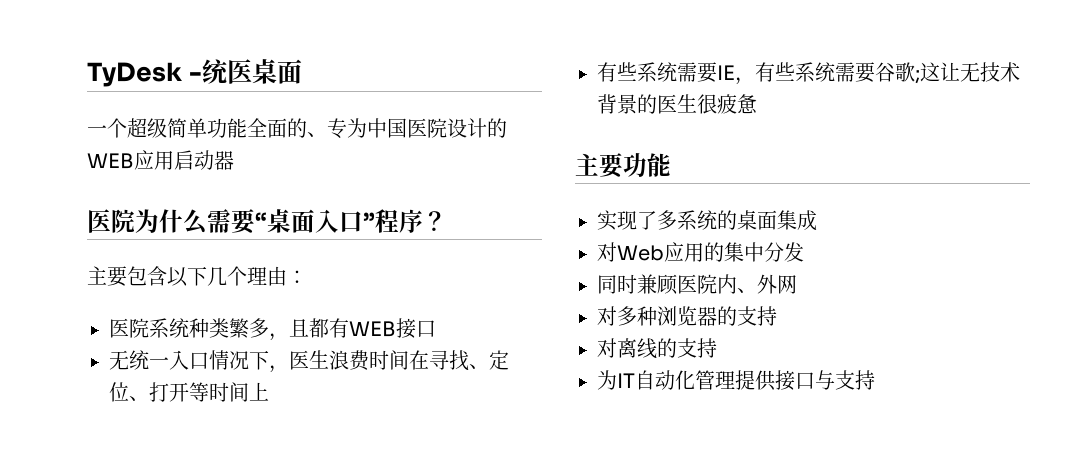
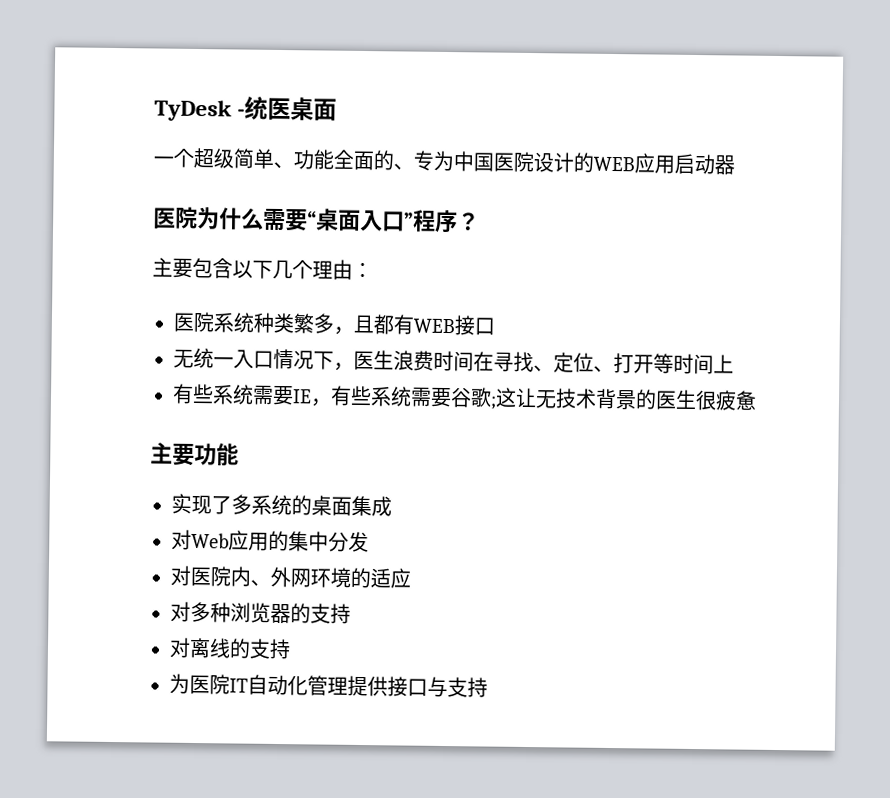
- 一个超级简单功能全面的、专为中国医院设计的WEB应用启动器
+ 一个超级简单、功能全面的、专为中国医院设计的WEB应用启动器
- 同时兼顾医院内、外网
+ 对医院内、外网环境的适应
- 为IT自动化管理提供接口与支持
+ 为医院IT自动化管理提供接口与支持

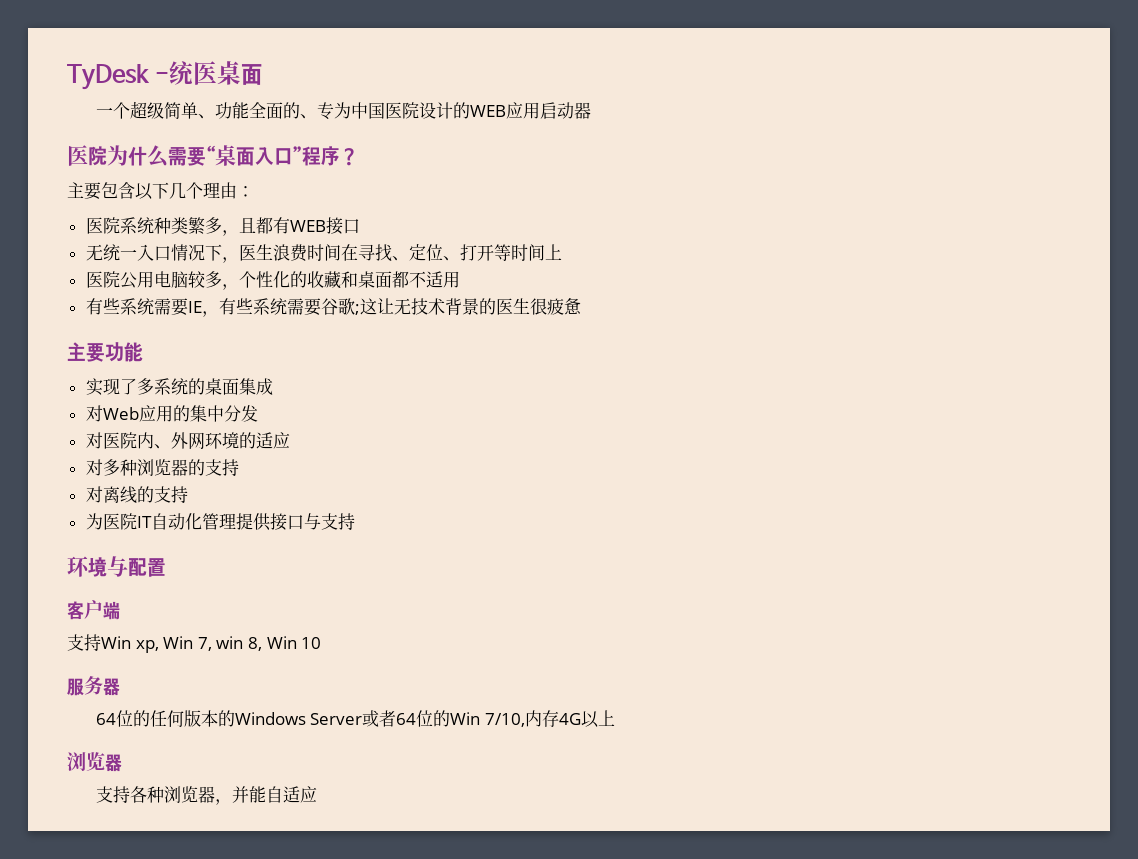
+ 医院公用电脑较多，个性化的收藏和桌面都不适用
+ 环境与配置
+ 客户端
+ 支持Win xp, Win 7, win 8, Win 10
+ 服务器
+ 64位的任何版本的Windows Server或者64位的Win 7/10,内存4G以上
+ 浏览器
+ 支持各种浏览器，并能自适应

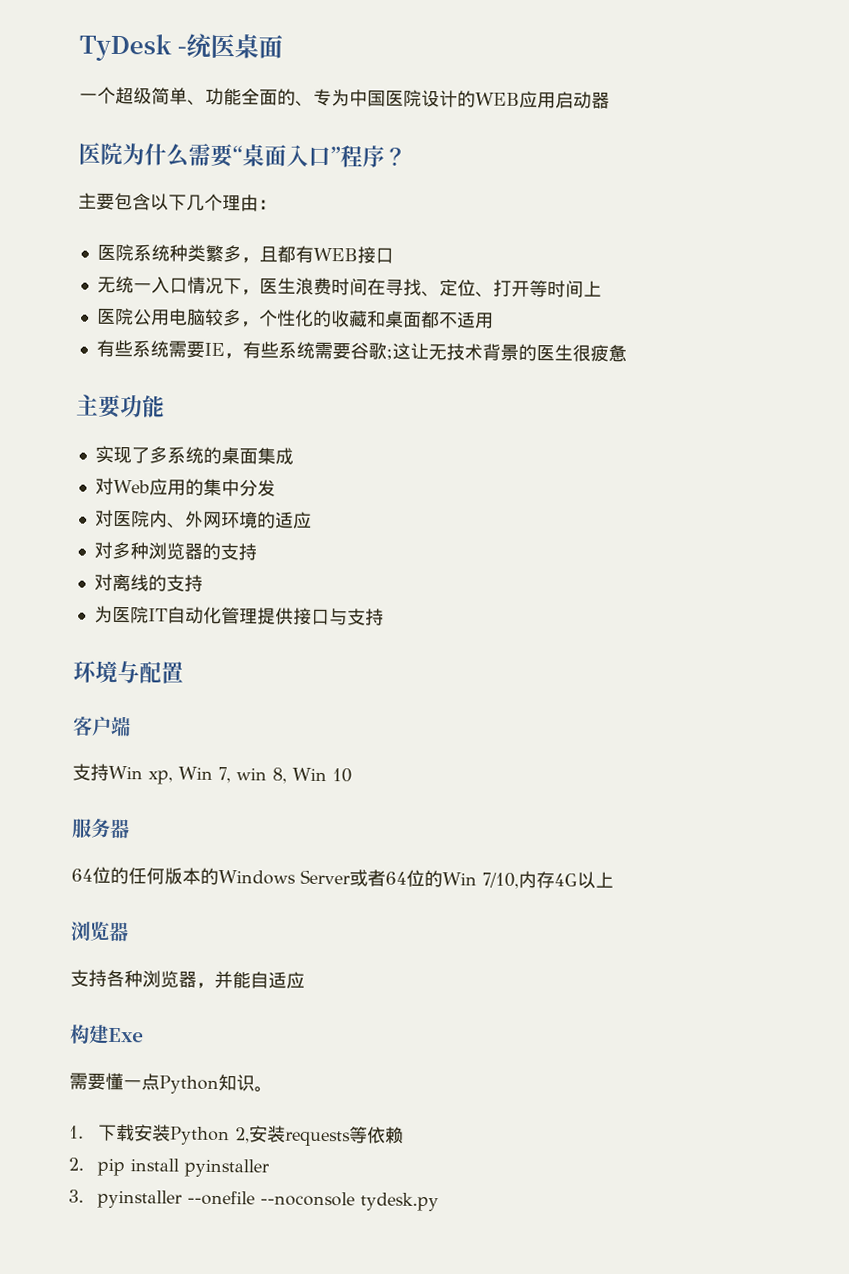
+ 构建Exe
+ 需要懂一点Python知识。
+ 1.下载安装Python 2,安装requests等依赖
+ 2. pip install pyinstaller
+ 3. pyinstaller --onefile --noconsole tydesk.py

